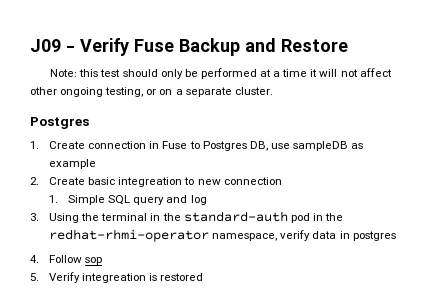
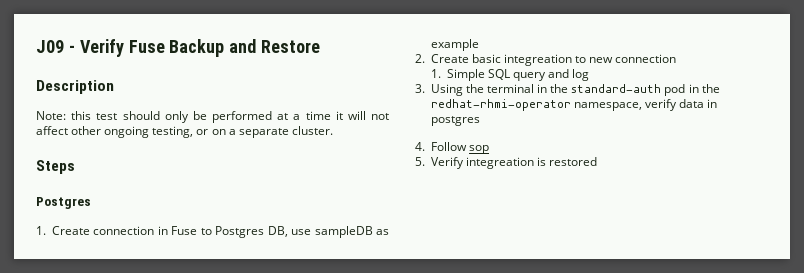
+ Description
+ Steps

